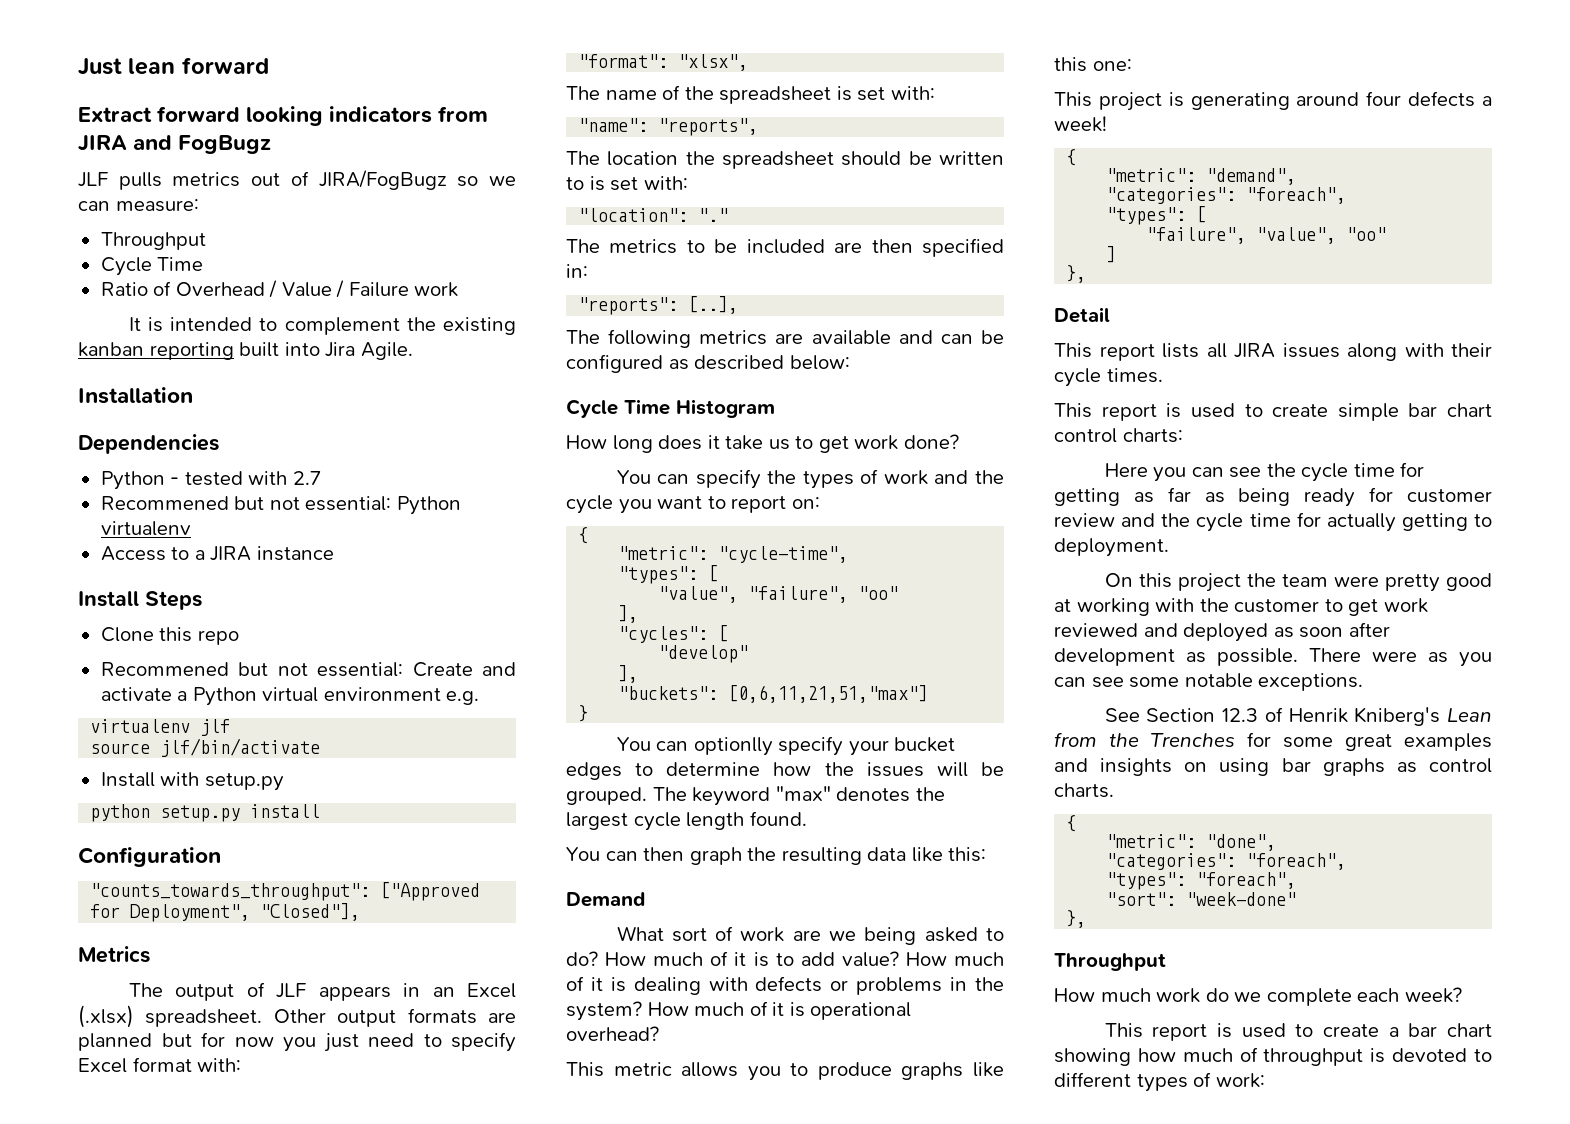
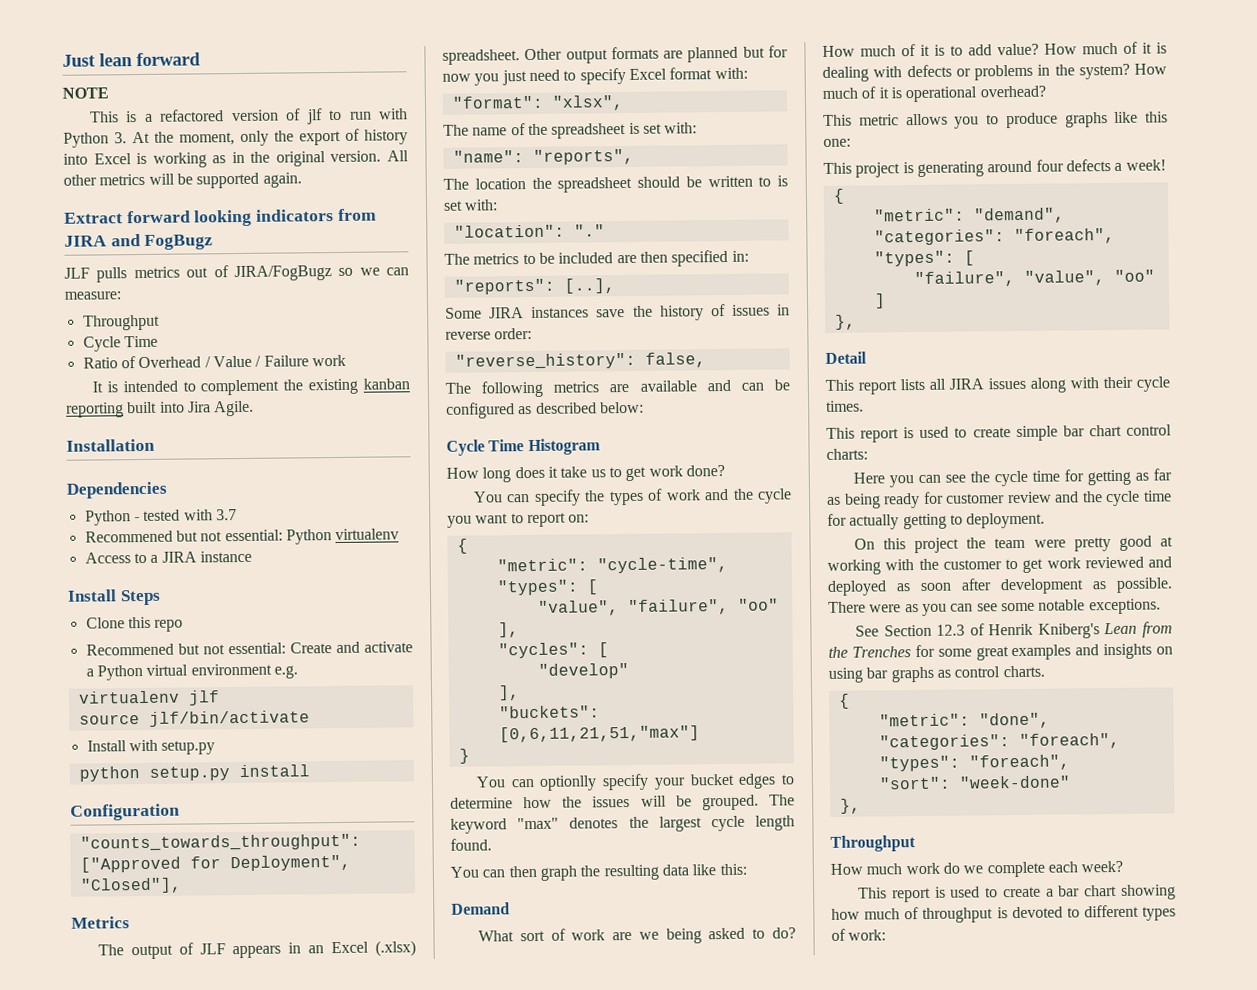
+ NOTE
+ This is a refactored version of jlf to run with Python 3. At the moment, only the export of history into Excel is working as in the original version. All other metrics will be supported again.
- Python - tested with 2.7
+ Python - tested with 3.7
+ Some JIRA instances save the history of issues in reverse order:
+ "reverse_history": false,

